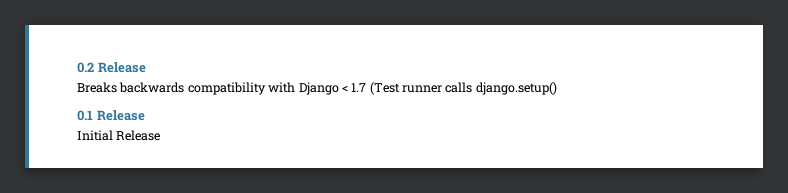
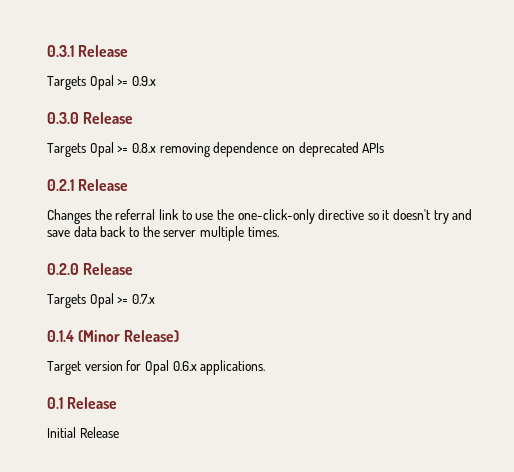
- 0.2 Release
- Breaks backwards compatibility with Django < 1.7 (Test runner calls django.setup()
+ 0.3.1 Release
+ Targets Opal >= 0.9.x
+ 0.3.0 Release
+ Targets Opal >= 0.8.x removing dependence on deprecated APIs
+ 0.2.1 Release
+ Changes the referral link to use the one-click-only directive so it doesn't try and save data back to the server multiple times.
+ 0.2.0 Release
+ Targets Opal >= 0.7.x
+ 0.1.4 (Minor Release)
+ Target version for Opal 0.6.x applications.

